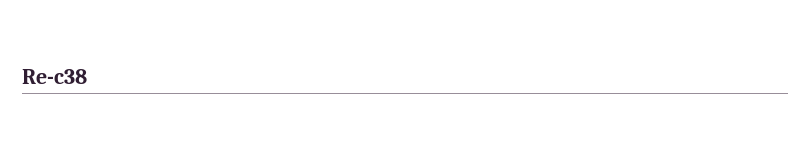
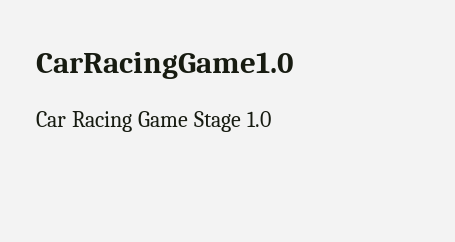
- Re-c38
+ CarRacingGame1.0
+ Car Racing Game Stage 1.0

